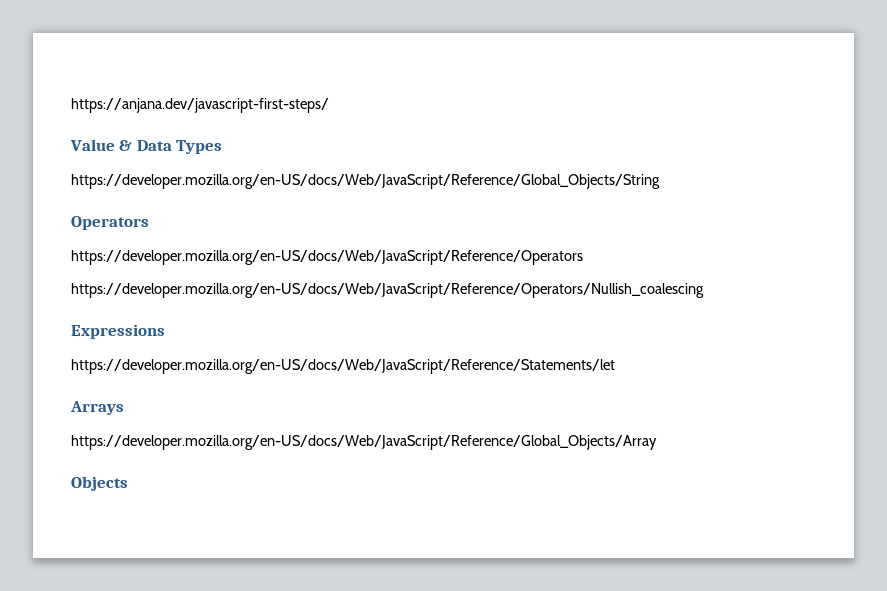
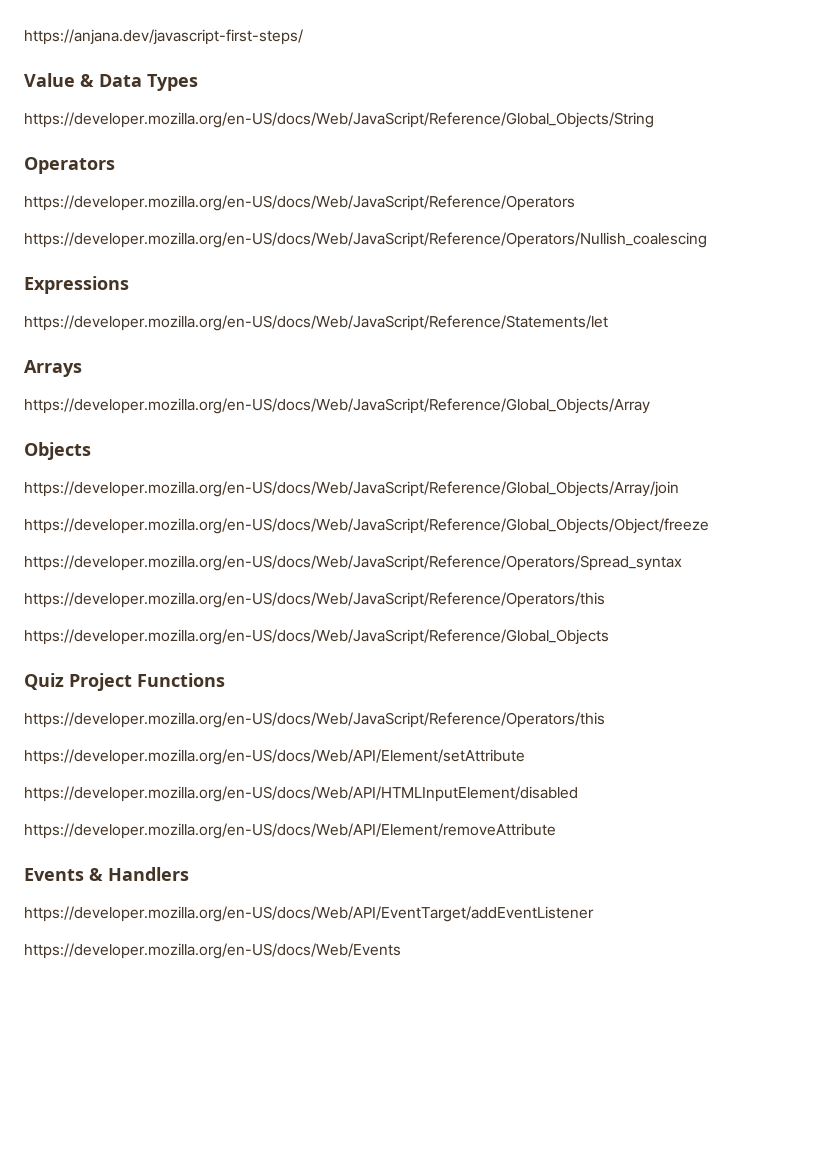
+ https://developer.mozilla.org/en-US/docs/Web/JavaScript/Reference/Global_Objects/Array/join
+ https://developer.mozilla.org/en-US/docs/Web/JavaScript/Reference/Global_Objects/Object/freeze
+ https://developer.mozilla.org/en-US/docs/Web/JavaScript/Reference/Operators/Spread_syntax
+ https://developer.mozilla.org/en-US/docs/Web/JavaScript/Reference/Operators/this
+ https://developer.mozilla.org/en-US/docs/Web/JavaScript/Reference/Global_Objects
+ Quiz Project Functions
+ https://developer.mozilla.org/en-US/docs/Web/JavaScript/Reference/Operators/this
+ https://developer.mozilla.org/en-US/docs/Web/API/Element/setAttribute
+ https://developer.mozilla.org/en-US/docs/Web/API/HTMLInputElement/disabled
+ https://developer.mozilla.org/en-US/docs/Web/API/Element/removeAttribute
+ Events & Handlers
+ https://developer.mozilla.org/en-US/docs/Web/API/EventTarget/addEventListener
+ https://developer.mozilla.org/en-US/docs/Web/Events

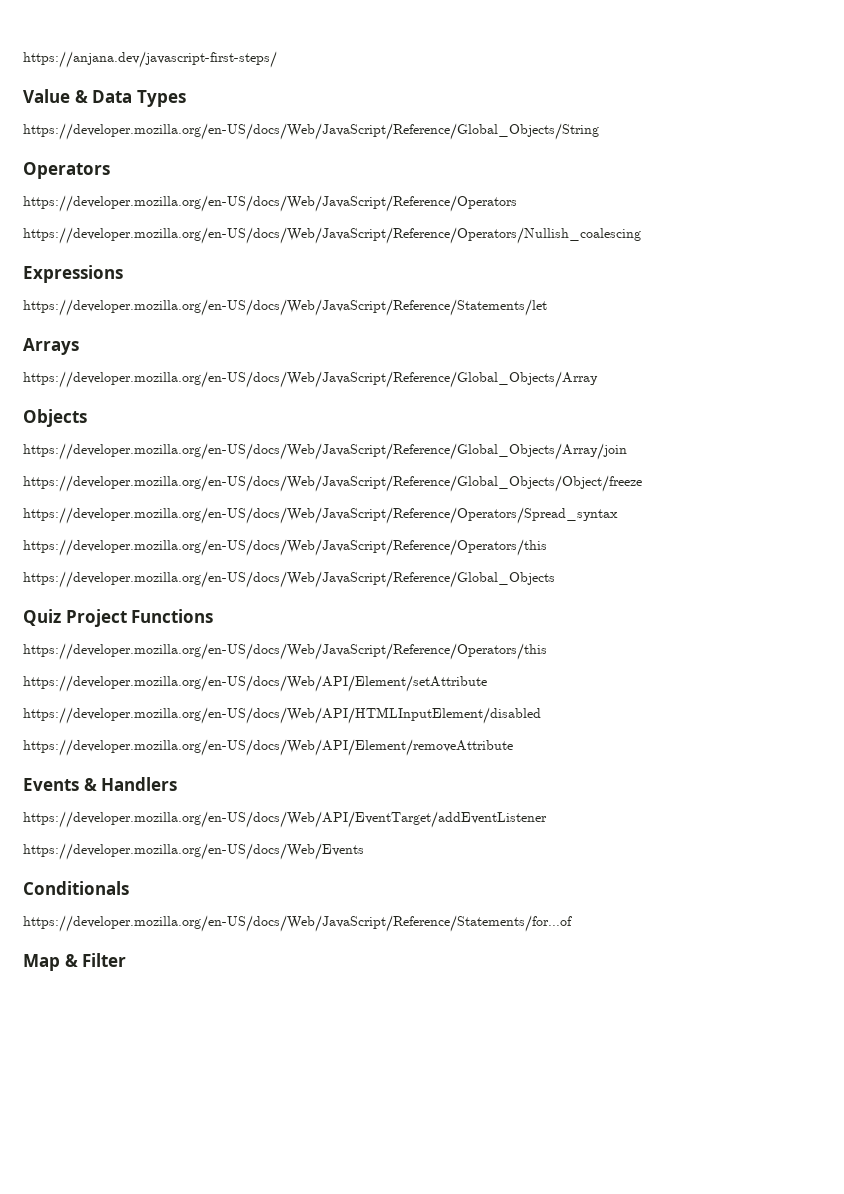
+ Conditionals
+ https://developer.mozilla.org/en-US/docs/Web/JavaScript/Reference/Statements/for...of
+ Map & Filter

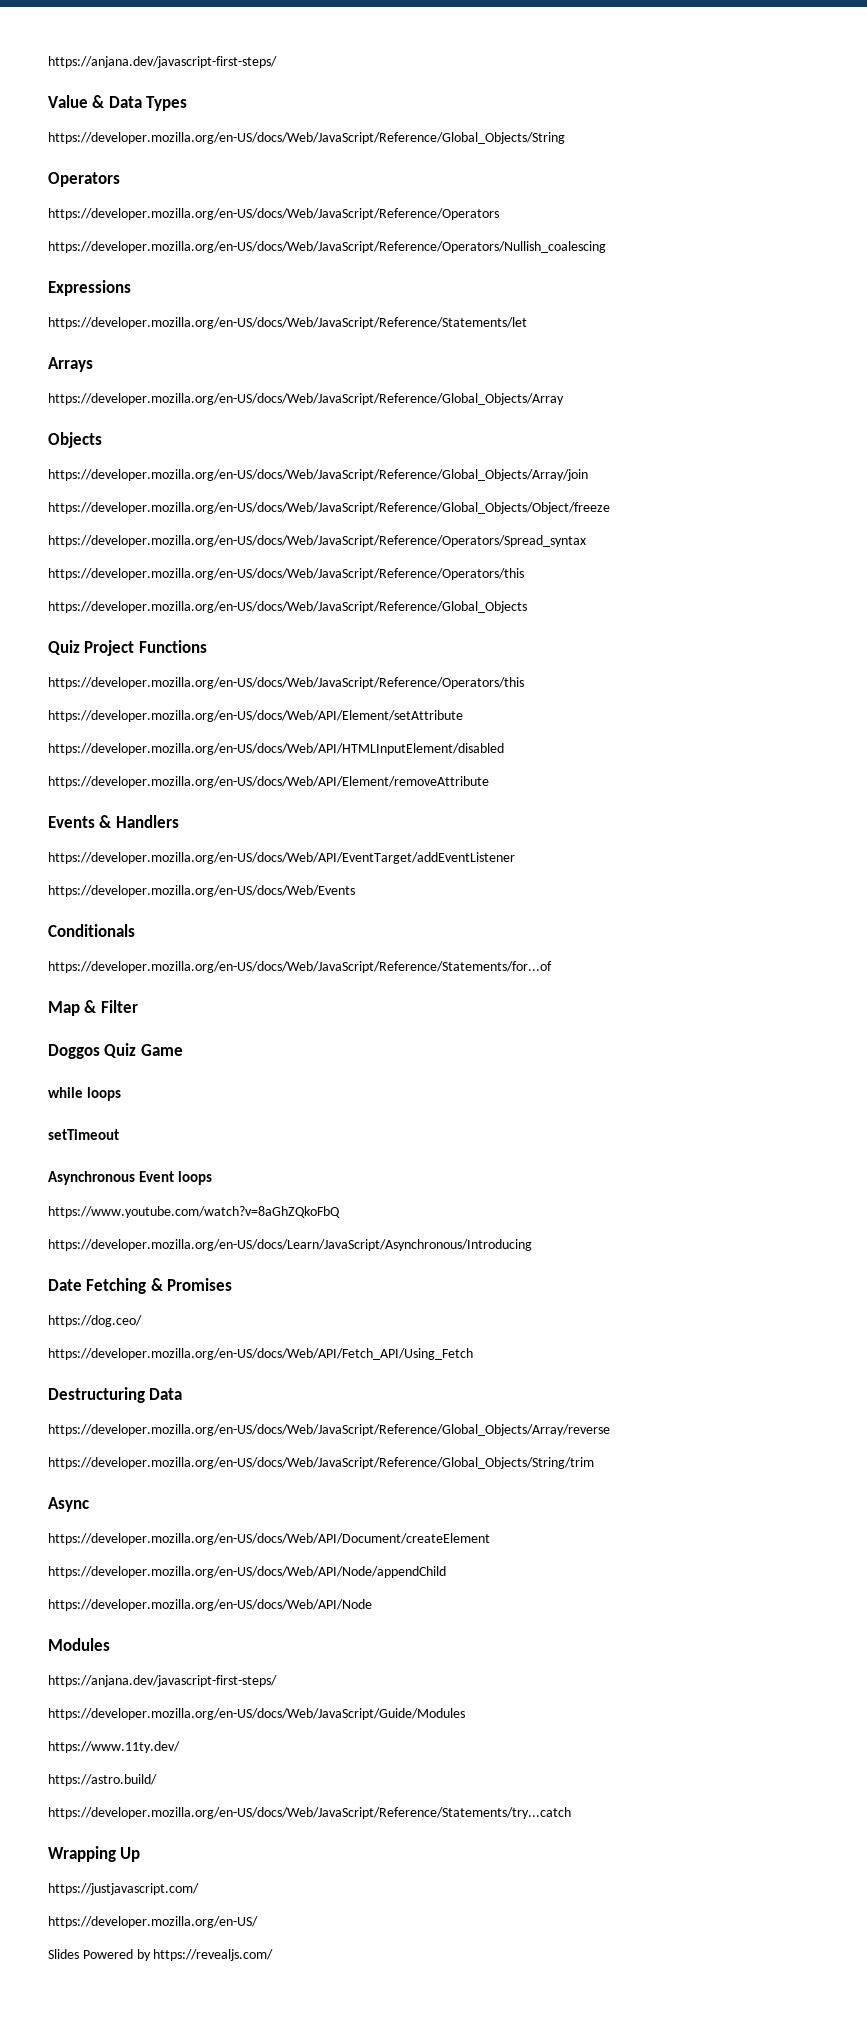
+ Doggos Quiz Game
+ while loops
+ setTimeout
+ Asynchronous Event loops
+ https://www.youtube.com/watch?v=8aGhZQkoFbQ
+ https://developer.mozilla.org/en-US/docs/Learn/JavaScript/Asynchronous/Introducing
+ Date Fetching & Promises
+ https://dog.ceo/
+ https://developer.mozilla.org/en-US/docs/Web/API/Fetch_API/Using_Fetch
+ Destructuring Data
+ https://developer.mozilla.org/en-US/docs/Web/JavaScript/Reference/Global_Objects/Array/reverse
+ https://developer.mozilla.org/en-US/docs/Web/JavaScript/Reference/Global_Objects/String/trim
+ Async
+ https://developer.mozilla.org/en-US/docs/Web/API/Document/createElement
+ https://developer.mozilla.org/en-US/docs/Web/API/Node/appendChild
+ https://developer.mozilla.org/en-US/docs/Web/API/Node
+ Modules
+ https://anjana.dev/javascript-first-steps/
+ https://developer.mozilla.org/en-US/docs/Web/JavaScript/Guide/Modules
+ https://www.11ty.dev/
+ https://astro.build/
+ https://developer.mozilla.org/en-US/docs/Web/JavaScript/Reference/Statements/try...catch
+ Wrapping Up
+ https://justjavascript.com/
+ https://developer.mozilla.org/en-US/
+ Slides Powered by https://revealjs.com/

